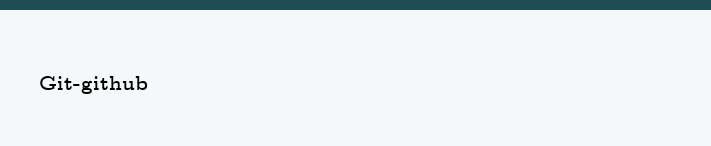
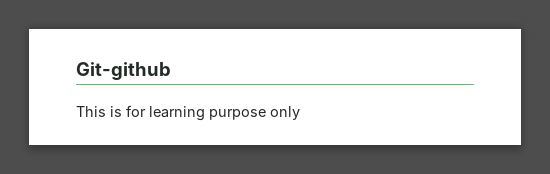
+ This is for learning purpose only

